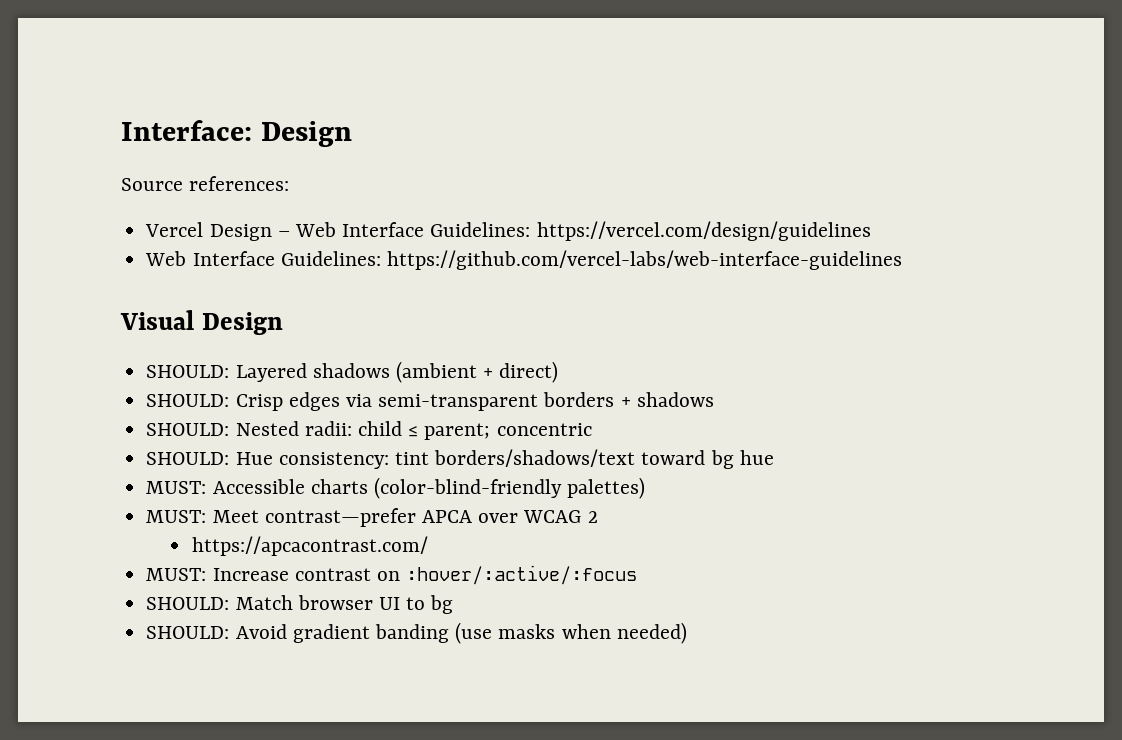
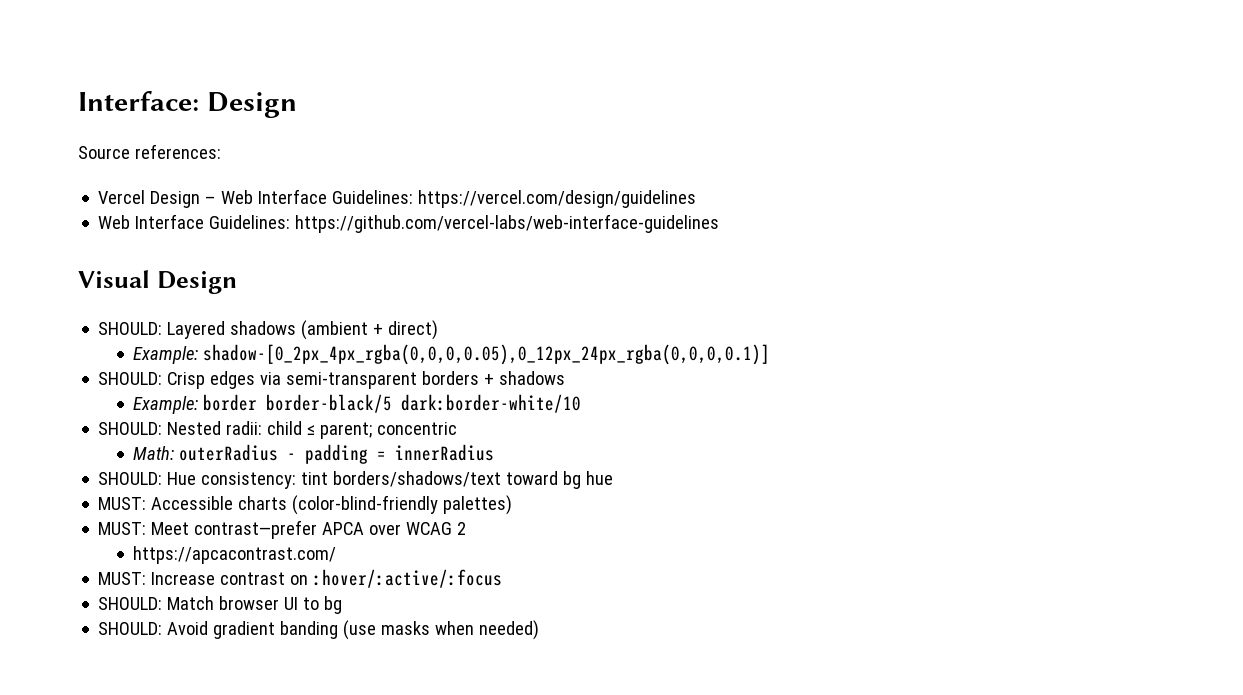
+ Example: shadow-[0_2px_4px_rgba(0,0,0,0.05),0_12px_24px_rgba(0,0,0,0.1)]
+ Example: border border-black/5 dark:border-white/10
+ Math: outerRadius - padding = innerRadius

